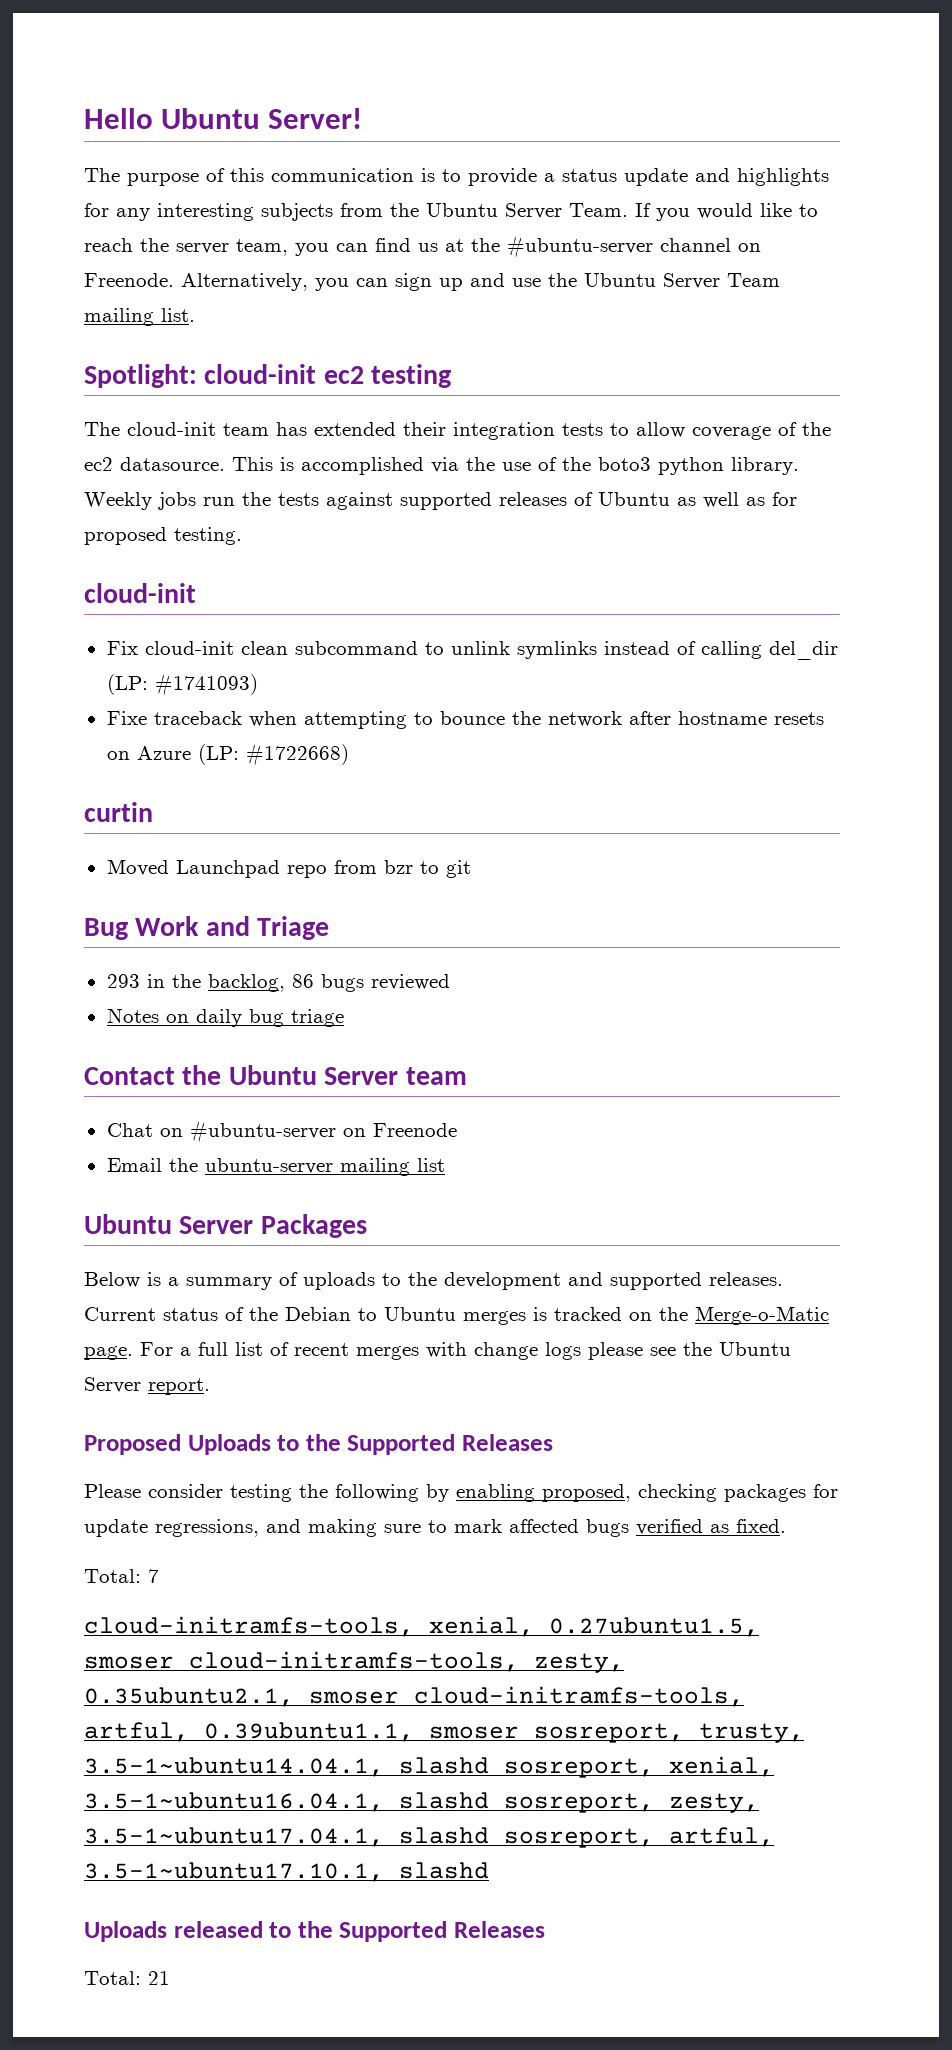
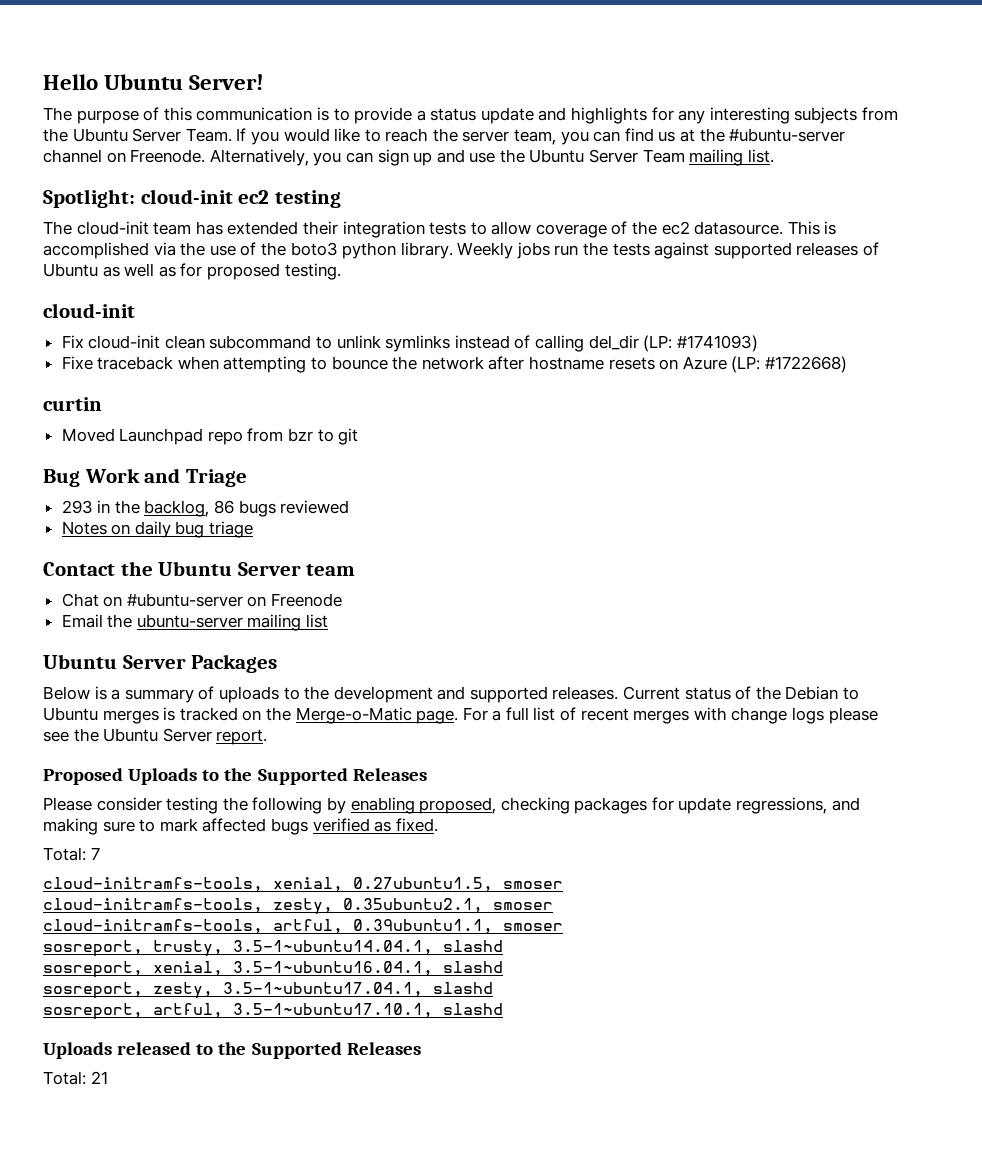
- cloud-initramfs-tools, xenial, 0.27ubuntu1.5, smoser cloud-initramfs-tools, zesty, 0.35ubuntu2.1, smoser cloud-initramfs-tools, artful, 0.39ubuntu1.1, smoser sosreport, trusty, 3.5-1~ubuntu14.04.1, slashd sosreport, xenial, 3.5-1~ubuntu16.04.1, slashd sosreport, zesty, 3.5-1~ubuntu17.04.1, slashd sosreport, artful, 3.5-1~ubuntu17.10.1, slashd
+ cloud-initramfs-tools, xenial, 0.27ubuntu1.5, smoser
+ cloud-initramfs-tools, zesty, 0.35ubuntu2.1, smoser
+ cloud-initramfs-tools, artful, 0.39ubuntu1.1, smoser
+ sosreport, trusty, 3.5-1~ubuntu14.04.1, slashd
+ sosreport, xenial, 3.5-1~ubuntu16.04.1, slashd
+ sosreport, zesty, 3.5-1~ubuntu17.04.1, slashd
+ sosreport, artful, 3.5-1~ubuntu17.10.1, slashd

